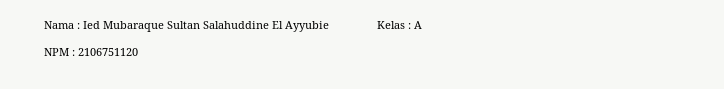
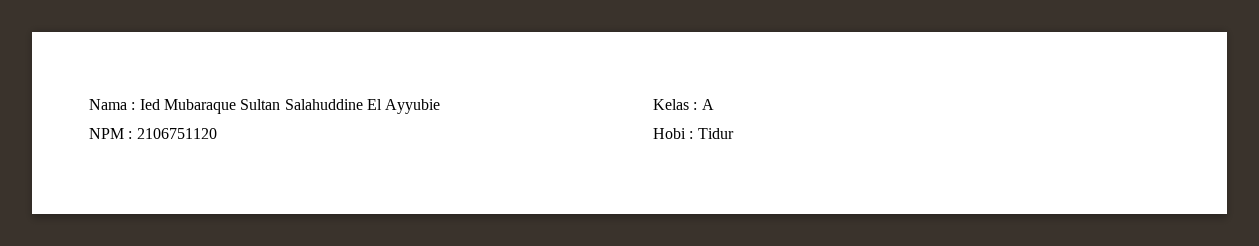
+ Hobi : Tidur

